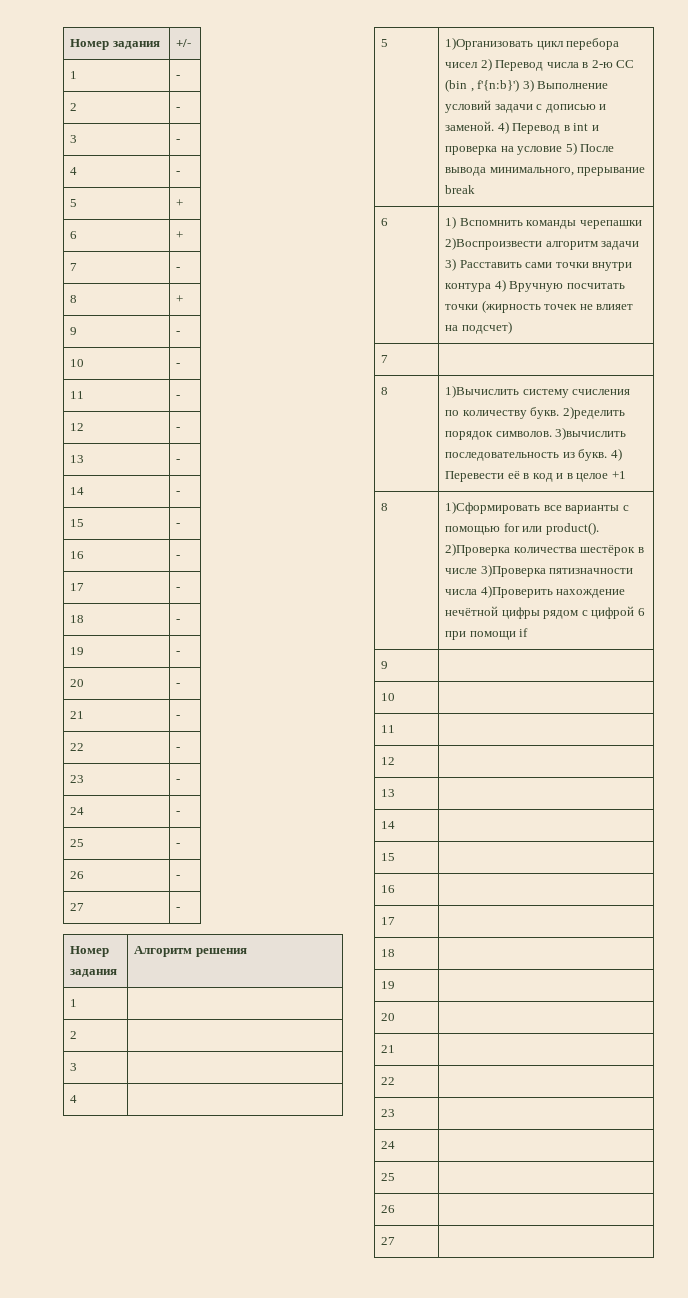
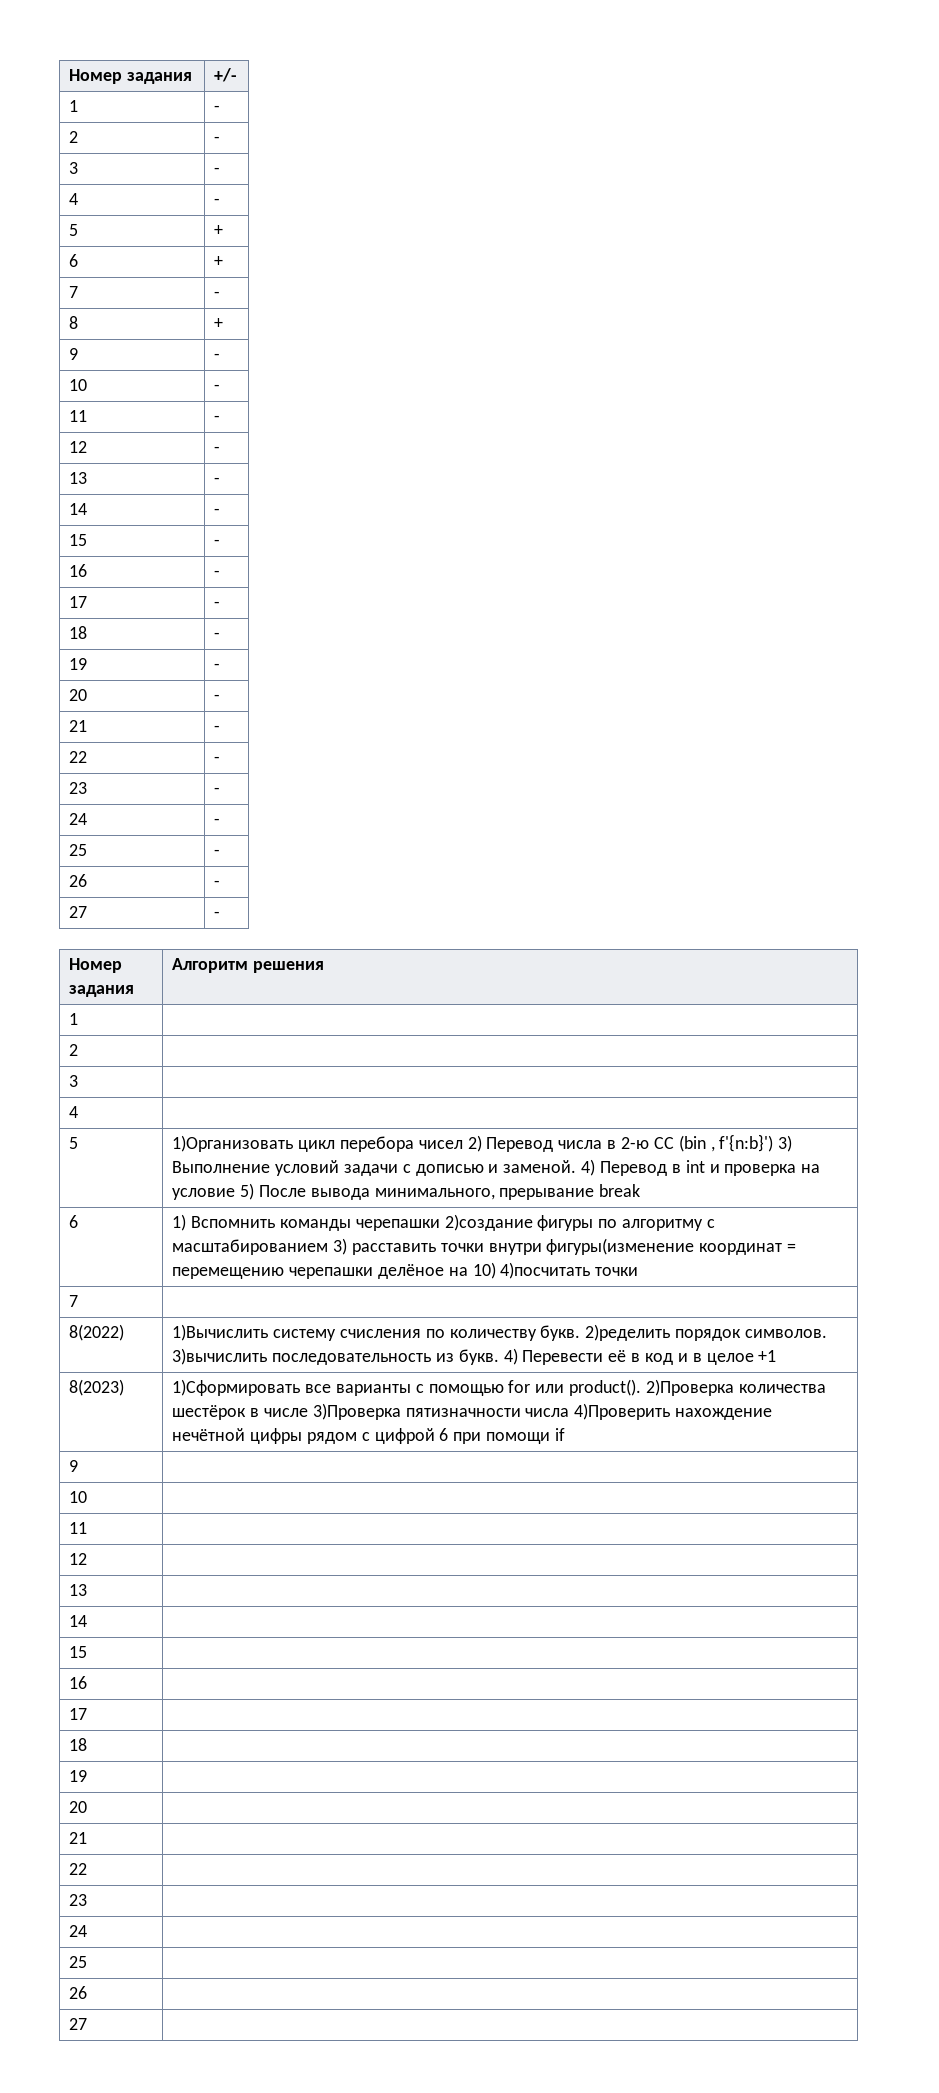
- 6 | 1) Вспомнить команды черепашки 2)Воспроизвести алгоритм задачи 3) Расставить сами точки внутри контура 4) Вручную посчитать точки (жирность точек не влияет на подсчет)
+ 6 | 1) Вспомнить команды черепашки 2)создание фигуры по алгоритму с масштабированием 3) расставить точки внутри фигуры(изменение координат = перемещению черепашки делёное на 10) 4)посчитать точки
- 8 | 1)Вычислить систему счисления по количеству букв. 2)ределить порядок символов. 3)вычислить последовательность из букв. 4) Перевести её в код и в целое +1
+ 8(2022) | 1)Вычислить систему счисления по количеству букв. 2)ределить порядок символов. 3)вычислить последовательность из букв. 4) Перевести её в код и в целое +1
- 8 | 1)Сформировать все варианты с помощью for или product(). 2)Проверка количества шестёрок в числе 3)Проверка пятизначности числа 4)Проверить нахождение нечётной цифры рядом с цифрой 6 при помощи if
+ 8(2023) | 1)Сформировать все варианты с помощью for или product(). 2)Проверка количества шестёрок в числе 3)Проверка пятизначности числа 4)Проверить нахождение нечётной цифры рядом с цифрой 6 при помощи if

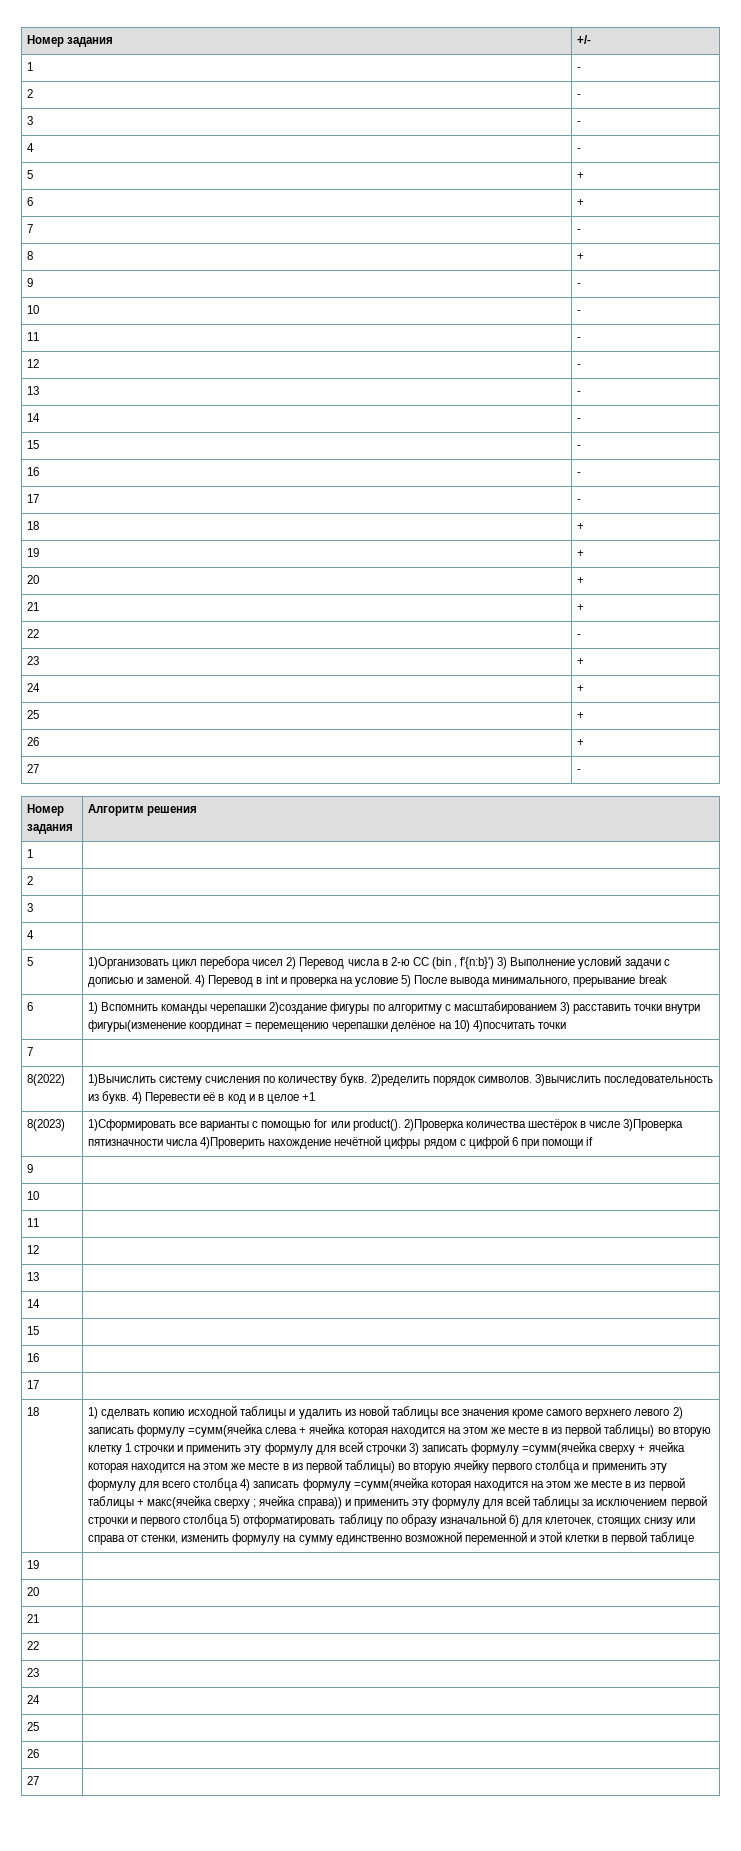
- 18 | -
- 19 | -
- 20 | -
- 21 | -
+ 18 | +
+ 19 | +
+ 20 | +
+ 21 | +
- 23 | -
- 24 | -
- 25 | -
- 26 | -
+ 23 | +
+ 24 | +
+ 25 | +
+ 26 | +
+ 1) сделвать копию исходной таблицы и удалить из новой таблицы все значения кроме самого верхнего левого 2) записать формулу =сумм(ячейка слева + ячейка которая находится на этом же месте в из первой таблицы) во вторую клетку 1 строчки и применить эту формулу для всей строчки 3) записать формулу =сумм(ячейка сверху + ячейка которая находится на этом же месте в из первой таблицы) во вторую ячейку первого столбца и применить эту формулу для всего столбца 4) записать формулу =сумм(ячейка которая находится на этом же месте в из первой таблицы + макс(ячейка сверху ; ячейка справа)) и применить эту формулу для всей таблицы за исключением первой строчки и первого столбца 5) отформатировать таблицу по образу изначальной 6) для клеточек, стоящих снизу или справа от стенки, изменить формулу на сумму единственно возможной переменной и этой клетки в первой таблице

